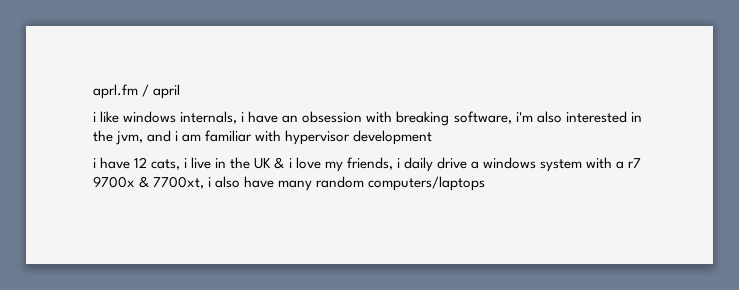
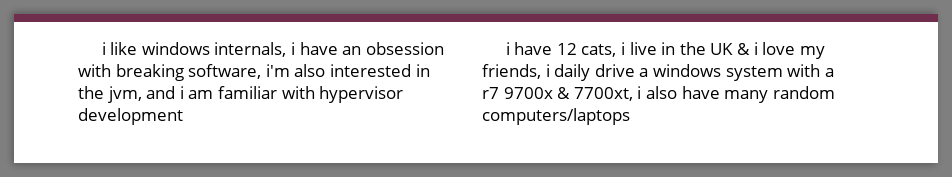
- aprl.fm / april

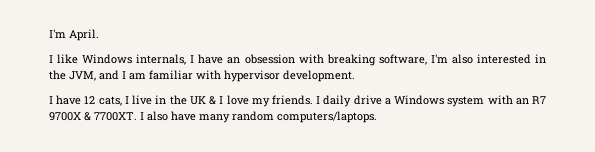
- i like windows internals, i have an obsession with breaking software, i'm also interested in the jvm, and i am familiar with hypervisor development
- i have 12 cats, i live in the UK & i love my friends, i daily drive a windows system with a r7 9700x & 7700xt, i also have many random computers/laptops
+ I'm April.
+ I like Windows internals, I have an obsession with breaking software, I'm also interested in the JVM, and I am familiar with hypervisor development.
+ I have 12 cats, I live in the UK & I love my friends. I daily drive a Windows system with an R7 9700X & 7700XT. I also have many random computers/laptops.

